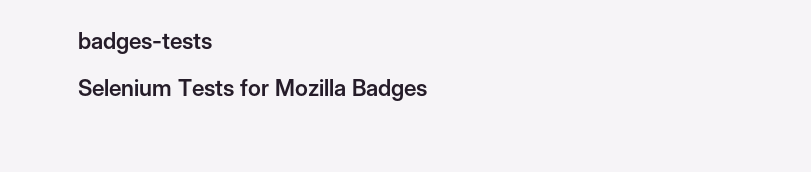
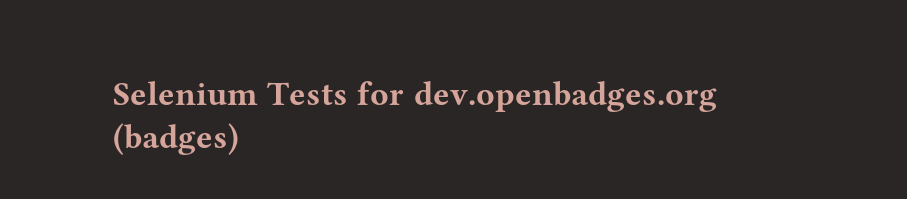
- badges-tests
- Selenium Tests for Mozilla Badges
+ Selenium Tests for dev.openbadges.org (badges)

